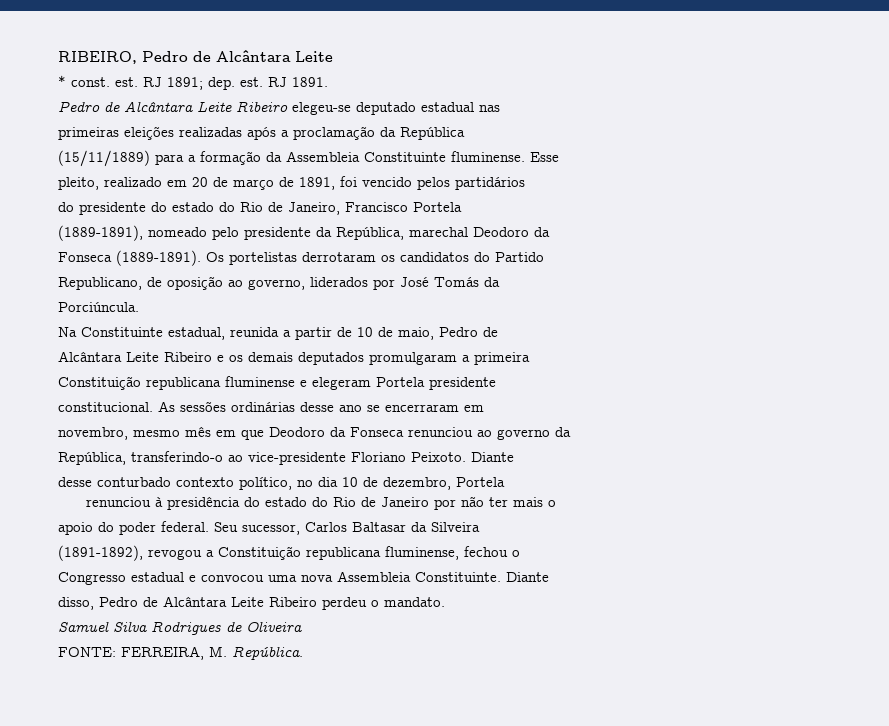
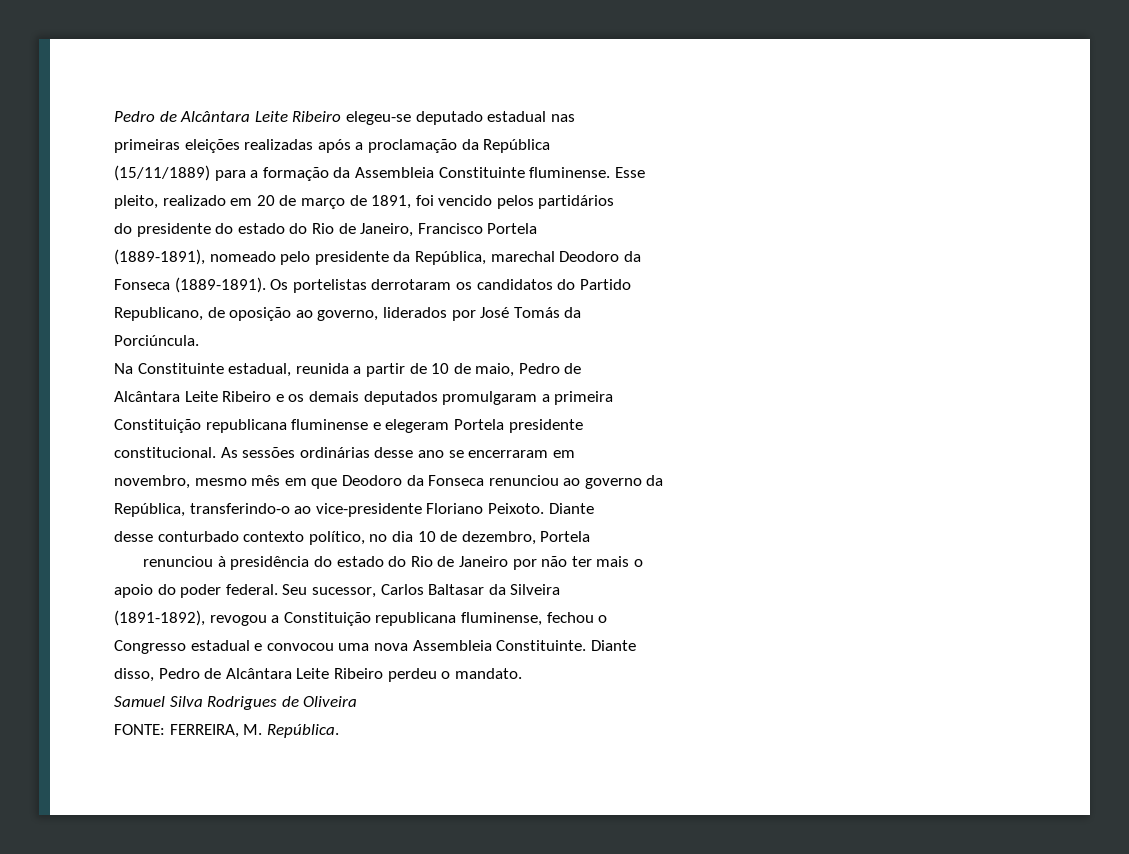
- RIBEIRO, Pedro de Alcântara Leite
- * const. est. RJ 1891; dep. est. RJ 1891.

